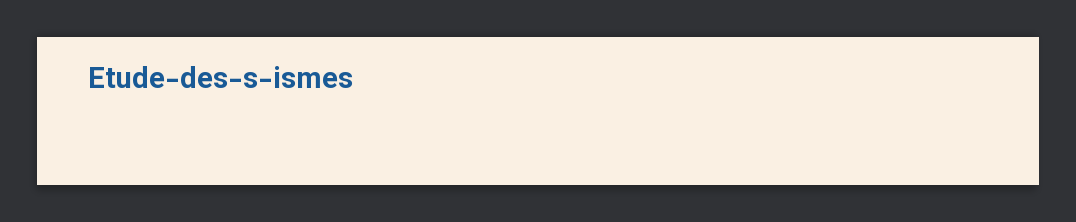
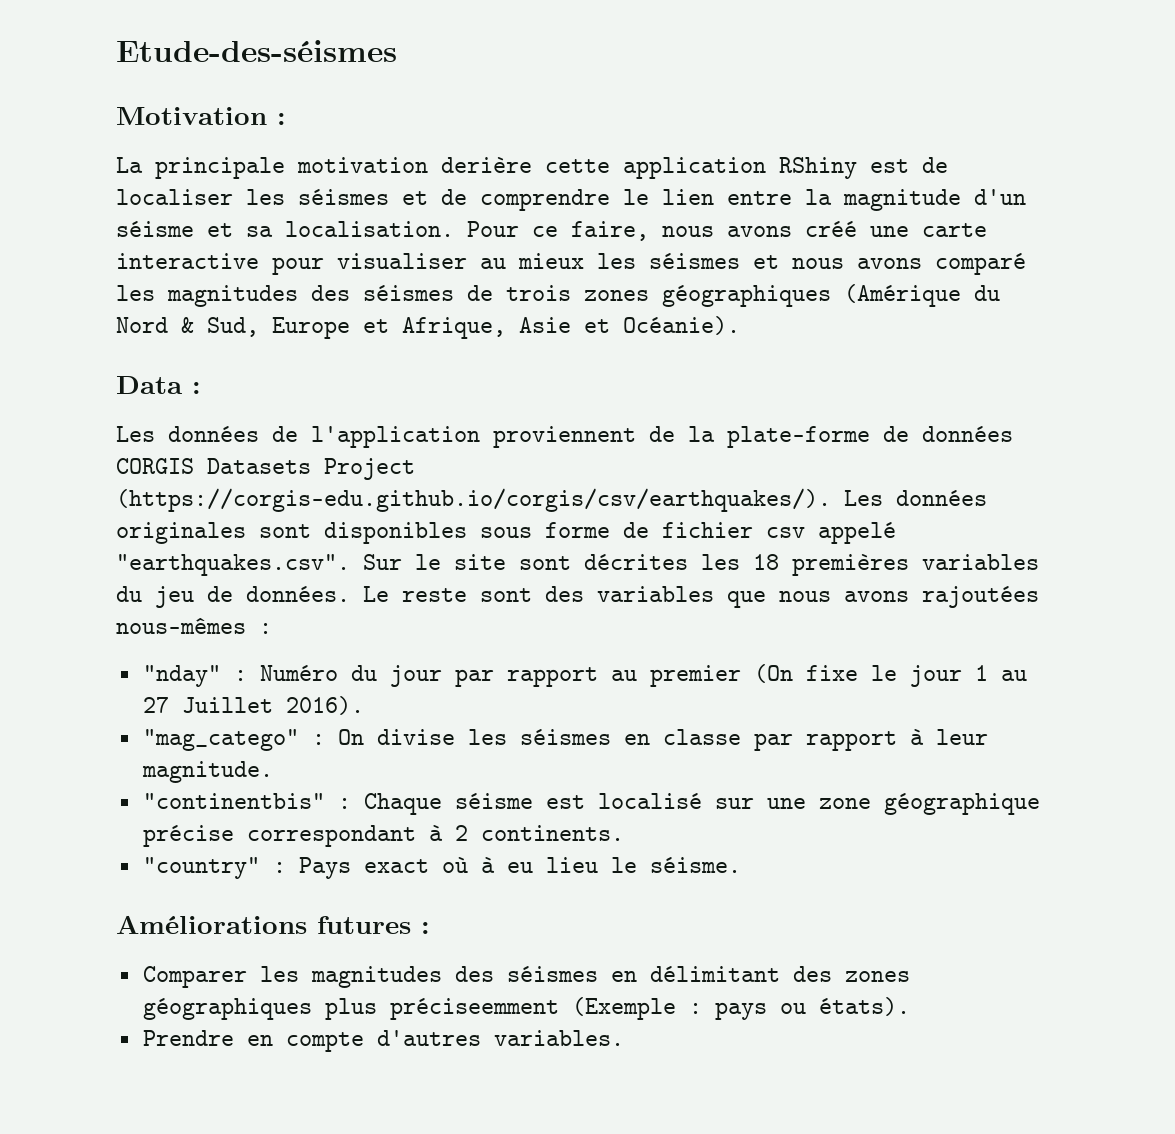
- Etude-des-s-ismes
+ Etude-des-séismes
+ Motivation :
+ La principale motivation derière cette application RShiny est de localiser les séismes et de comprendre le lien entre la magnitude d'un séisme et sa localisation. Pour ce faire, nous avons créé une carte interactive pour visualiser au mieux les séismes et nous avons comparé les magnitudes des séismes de trois zones géographiques (Amérique du Nord & Sud, Europe et Afrique, Asie et Océanie).
+ Data :
+ Les données de l'application proviennent de la plate-forme de données CORGIS Datasets Project (https://corgis-edu.github.io/corgis/csv/earthquakes/). Les données originales sont disponibles sous forme de fichier csv appelé "earthquakes.csv". Sur le site sont décrites les 18 premières variables du jeu de données. Le reste sont des variables que nous avons rajoutées nous-mêmes :
+ "nday" : Numéro du jour par rapport au premier (On fixe le jour 1 au 27 Juillet 2016).
+ "mag_catego" : On divise les séismes en classe par rapport à leur magnitude.
+ "continentbis" : Chaque séisme est localisé sur une zone géographique précise correspondant à 2 continents.
+ "country" : Pays exact où à eu lieu le séisme.
+ Améliorations futures :
+ Comparer les magnitudes des séismes en délimitant des zones géographiques plus préciseemment (Exemple : pays ou états).
+ Prendre en compte d'autres variables.

